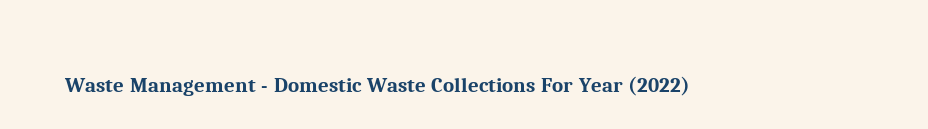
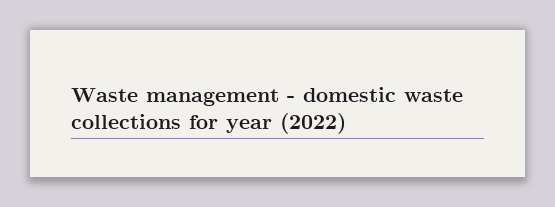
- Waste Management - Domestic Waste Collections For Year (2022)
+ Waste management - domestic waste collections for year (2022)

